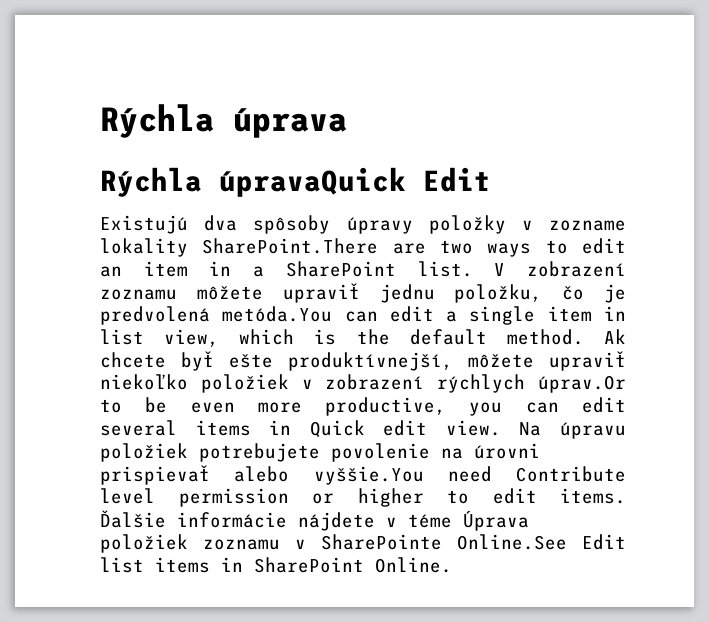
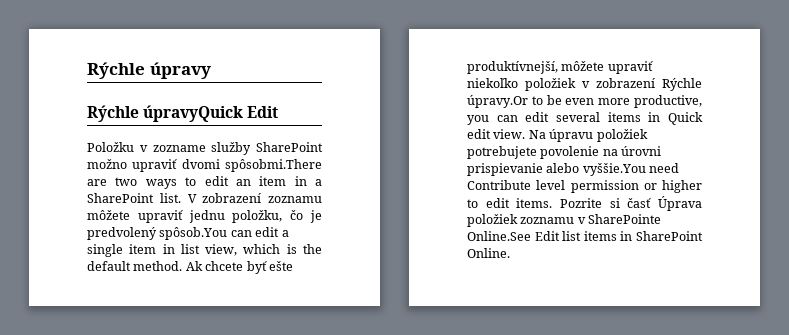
- Rýchla úprava
- Rýchla úpravaQuick Edit
- Existujú dva spôsoby úpravy položky v zozname lokality SharePoint.There are two ways to edit an item in a SharePoint list.
+ Rýchle úpravy
+ Rýchle úpravyQuick Edit
+ Položku v zozname služby SharePoint možno upraviť dvomi spôsobmi.There are two ways to edit an item in a SharePoint list.
- V zobrazení zoznamu môžete upraviť jednu položku, čo je predvolená metóda.You can edit a single item in list view, which is the default method.
+ V zobrazení zoznamu môžete upraviť jednu položku, čo je predvolený spôsob.You can edit a single item in list view, which is the default method.
- Ak chcete byť ešte produktívnejší, môžete upraviť niekoľko položiek v zobrazení rýchlych úprav.Or to be even more productive, you can edit several items in Quick edit view.
+ Ak chcete byť ešte produktívnejší, môžete upraviť niekoľko položiek v zobrazení Rýchle úpravy.Or to be even more productive, you can edit several items in Quick edit view.
- Na úpravu položiek potrebujete povolenie na úrovni prispievať alebo vyššie.You need Contribute level permission or higher to edit items.
+ Na úpravu položiek potrebujete povolenie na úrovni prispievanie alebo vyššie.You need Contribute level permission or higher to edit items.
- Ďalšie informácie nájdete v téme Úprava položiek zoznamu v SharePointe Online.See Edit list items in SharePoint Online.
+ Pozrite si časť Úprava položiek zoznamu v SharePointe Online.See Edit list items in SharePoint Online.

